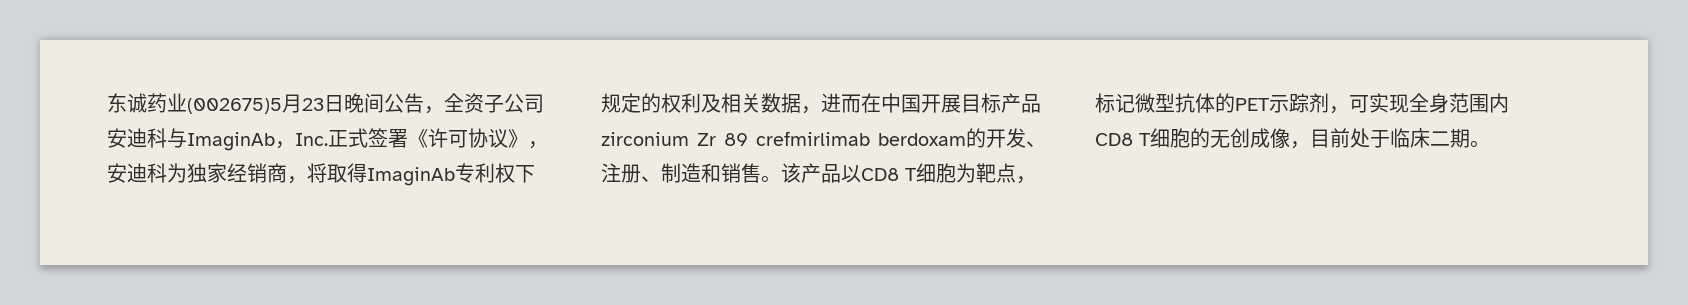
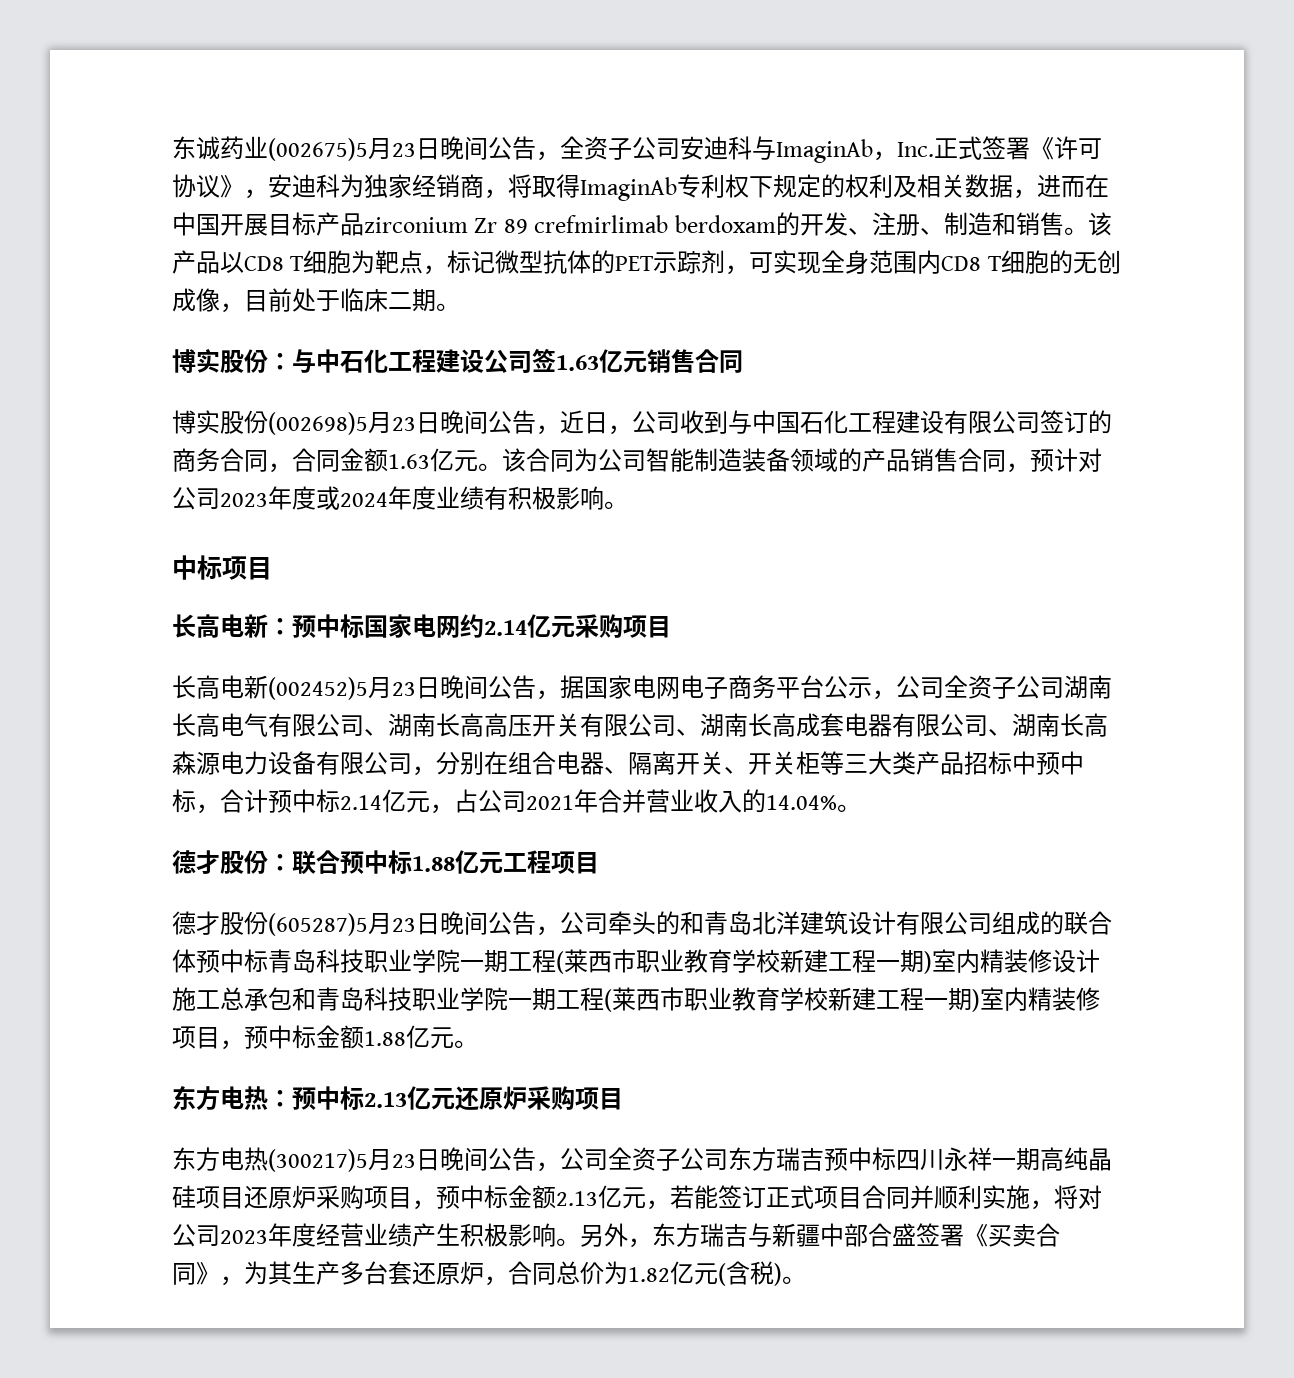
+ 博实股份：与中石化工程建设公司签1.63亿元销售合同
+ 博实股份(002698)5月23日晚间公告，近日，公司收到与中国石化工程建设有限公司签订的商务合同，合同金额1.63亿元。该合同为公司智能制造装备领域的产品销售合同，预计对公司2023年度或2024年度业绩有积极影响。
+ 中标项目
+ 长高电新：预中标国家电网约2.14亿元采购项目
+ 长高电新(002452)5月23日晚间公告，据国家电网电子商务平台公示，公司全资子公司湖南长高电气有限公司、湖南长高高压开关有限公司、湖南长高成套电器有限公司、湖南长高森源电力设备有限公司，分别在组合电器、隔离开关、开关柜等三大类产品招标中预中标，合计预中标2.14亿元，占公司2021年合并营业收入的14.04%。
+ 德才股份：联合预中标1.88亿元工程项目
+ 德才股份(605287)5月23日晚间公告，公司牵头的和青岛北洋建筑设计有限公司组成的联合体预中标青岛科技职业学院一期工程(莱西市职业教育学校新建工程一期)室内精装修设计施工总承包和青岛科技职业学院一期工程(莱西市职业教育学校新建工程一期)室内精装修项目，预中标金额1.88亿元。
+ 东方电热：预中标2.13亿元还原炉采购项目
+ 东方电热(300217)5月23日晚间公告，公司全资子公司东方瑞吉预中标四川永祥一期高纯晶硅项目还原炉采购项目，预中标金额2.13亿元，若能签订正式项目合同并顺利实施，将对公司2023年度经营业绩产生积极影响。另外，东方瑞吉与新疆中部合盛签署《买卖合同》，为其生产多台套还原炉，合同总价为1.82亿元(含税)。

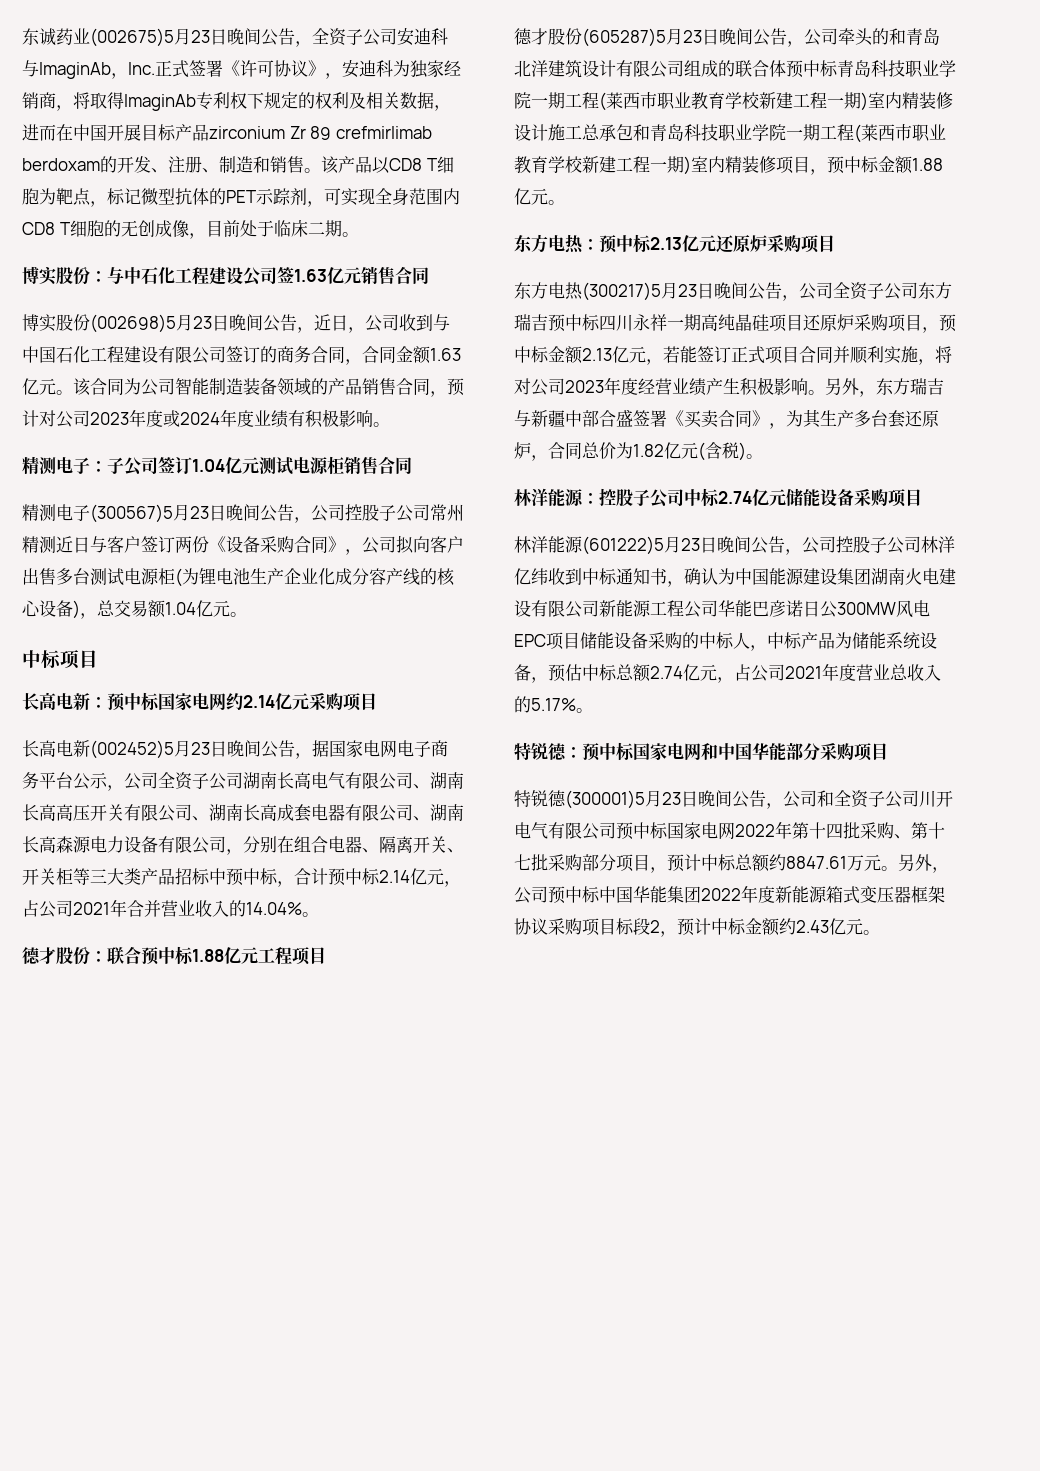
+ 精测电子：子公司签订1.04亿元测试电源柜销售合同
+ 精测电子(300567)5月23日晚间公告，公司控股子公司常州精测近日与客户签订两份《设备采购合同》，公司拟向客户出售多台测试电源柜(为锂电池生产企业化成分容产线的核心设备)，总交易额1.04亿元。
+ 林洋能源：控股子公司中标2.74亿元储能设备采购项目
+ 林洋能源(601222)5月23日晚间公告，公司控股子公司林洋亿纬收到中标通知书，确认为中国能源建设集团湖南火电建设有限公司新能源工程公司华能巴彦诺日公300MW风电EPC项目储能设备采购的中标人，中标产品为储能系统设备，预估中标总额2.74亿元，占公司2021年度营业总收入的5.17%。
+ 特锐德：预中标国家电网和中国华能部分采购项目
+ 特锐德(300001)5月23日晚间公告，公司和全资子公司川开电气有限公司预中标国家电网2022年第十四批采购、第十七批采购部分项目，预计中标总额约8847.61万元。另外，公司预中标中国华能集团2022年度新能源箱式变压器框架协议采购项目标段2，预计中标金额约2.43亿元。

